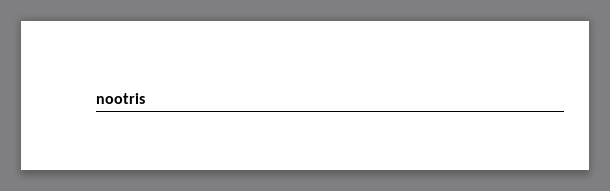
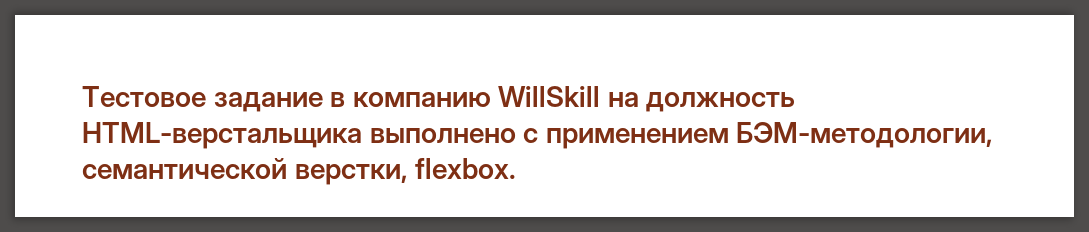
- nootris
+ Тестовое задание в компанию WillSkill на должность HTML-верстальщика выполнено с применением БЭМ-методологии, семантической верстки, flexbox.

